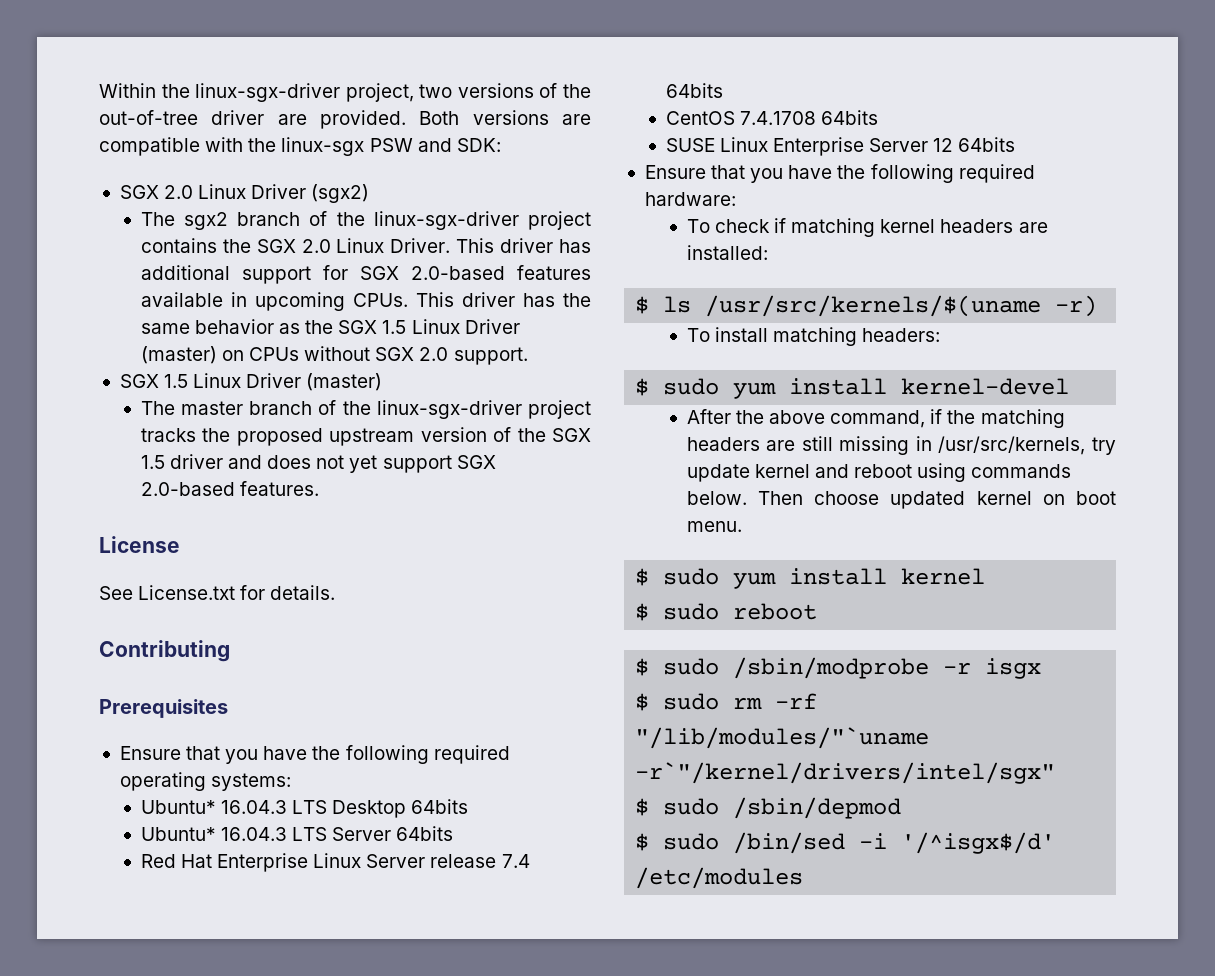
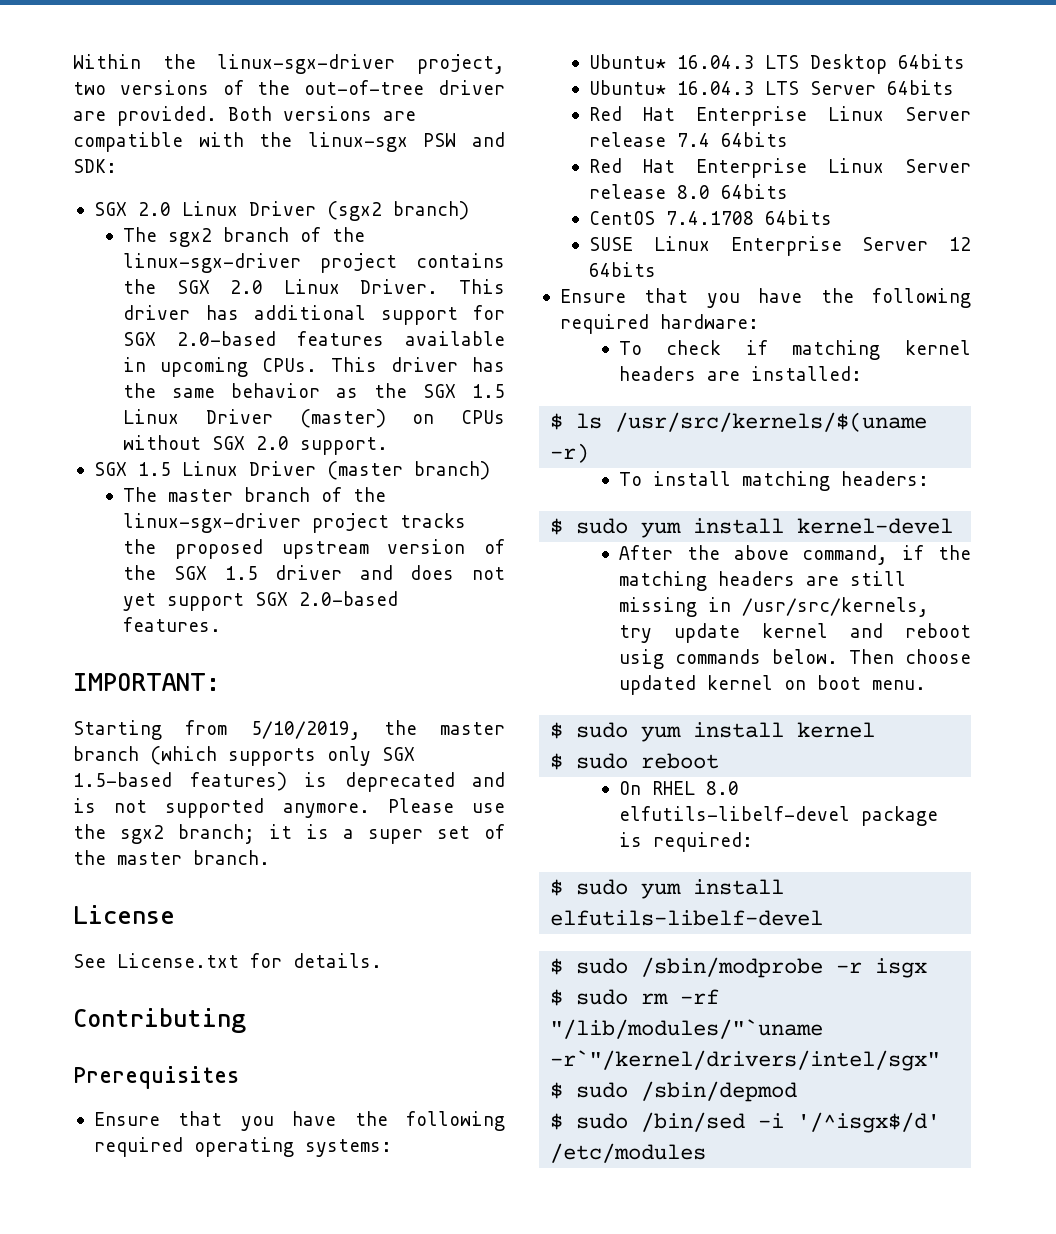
- SGX 2.0 Linux Driver (sgx2)
+ SGX 2.0 Linux Driver (sgx2 branch)
  This driver has the same behavior as the SGX 1.5 Linux Driver (master) on CPUs without SGX 2.0 support.
- SGX 1.5 Linux Driver (master)
+ SGX 1.5 Linux Driver (master branch)
+ IMPORTANT:
+ Starting from 5/10/2019, the master branch (which supports only SGX 1.5-based features) is deprecated and is not supported anymore. Please use the sgx2 branch; it is a super set of the master branch.
+ Red Hat Enterprise Linux Server release 8.0 64bits
- After the above command, if the matching headers are still missing in /usr/src/kernels, try update kernel and reboot using commands below.
+ After the above command, if the matching headers are still missing in /usr/src/kernels, try update kernel and reboot usig commands below.
+ On RHEL 8.0 elfutils-libelf-devel package is required:
+ $ sudo yum install elfutils-libelf-devel

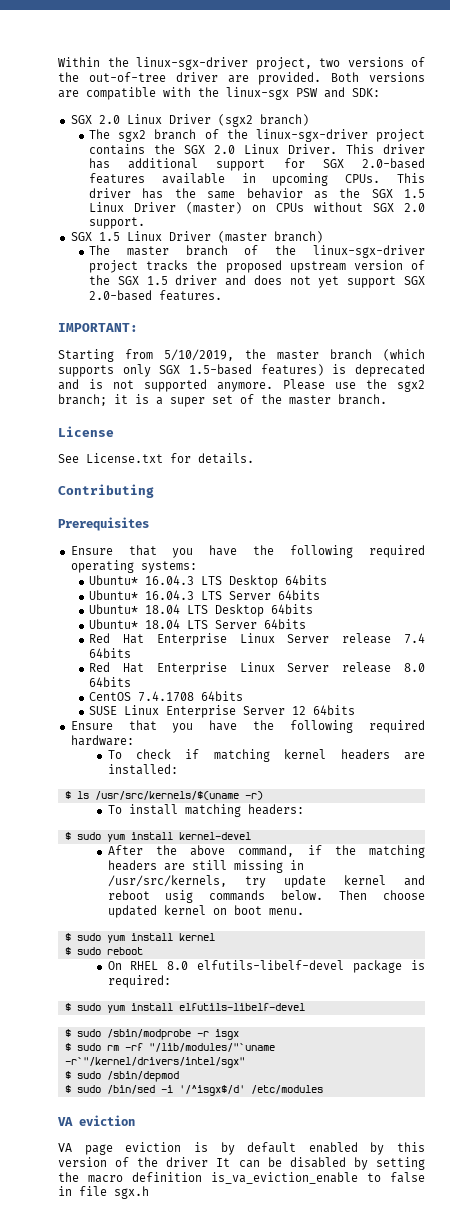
+ Ubuntu* 18.04 LTS Desktop 64bits
+ Ubuntu* 18.04 LTS Server 64bits
+ VA eviction
+ VA page eviction is by default enabled by this version of the driver It can be disabled by setting the macro definition is_va_eviction_enable to false in file sgx.h

